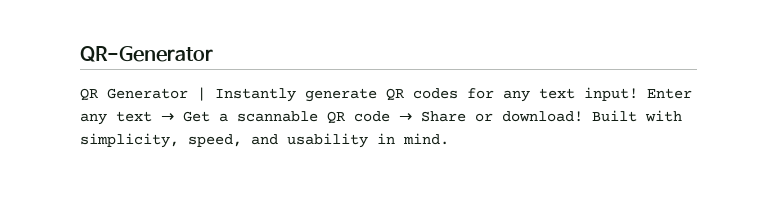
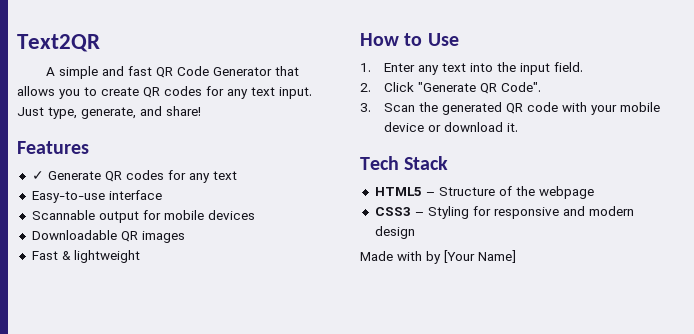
- QR-Generator
- QR Generator | Instantly generate QR codes for any text input! Enter any text → Get a scannable QR code → Share or download! Built with simplicity, speed, and usability in mind.
+ Text2QR
+ A simple and fast QR Code Generator that allows you to create QR codes for any text input. Just type, generate, and share!
+ Features
+ ✓ Generate QR codes for any text
+ Easy-to-use interface
+ Scannable output for mobile devices
+ Downloadable QR images
+ Fast & lightweight
+ How to Use
+ 1. Enter any text into the input field.
+ 2. Click "Generate QR Code".
+ 3. Scan the generated QR code with your mobile device or download it.
+ Tech Stack
+ HTML5 – Structure of the webpage
+ CSS3 – Styling for responsive and modern design
+ Made with by [Your Name]

